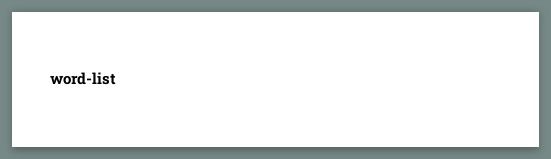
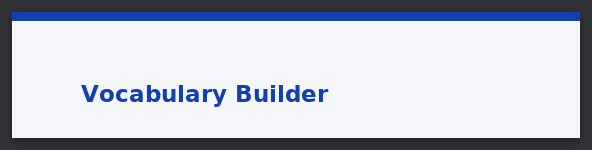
- word-list
+ Vocabulary Builder

